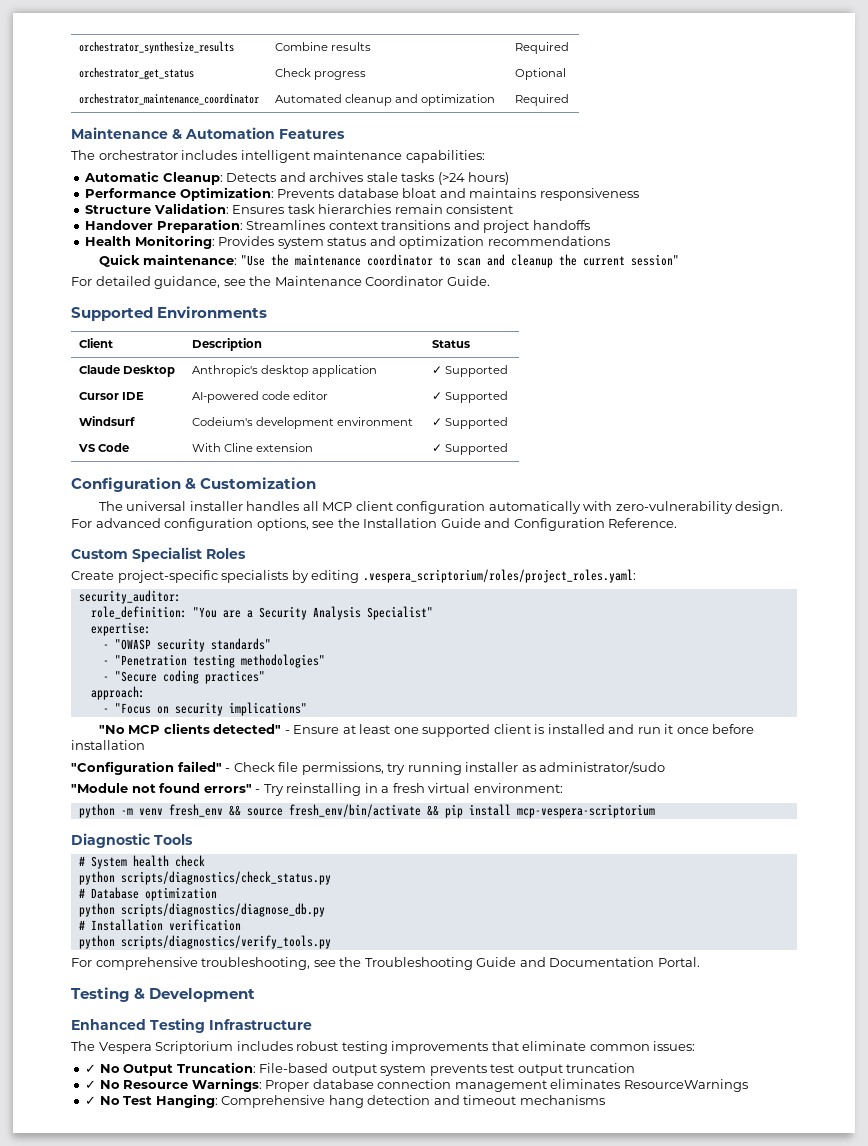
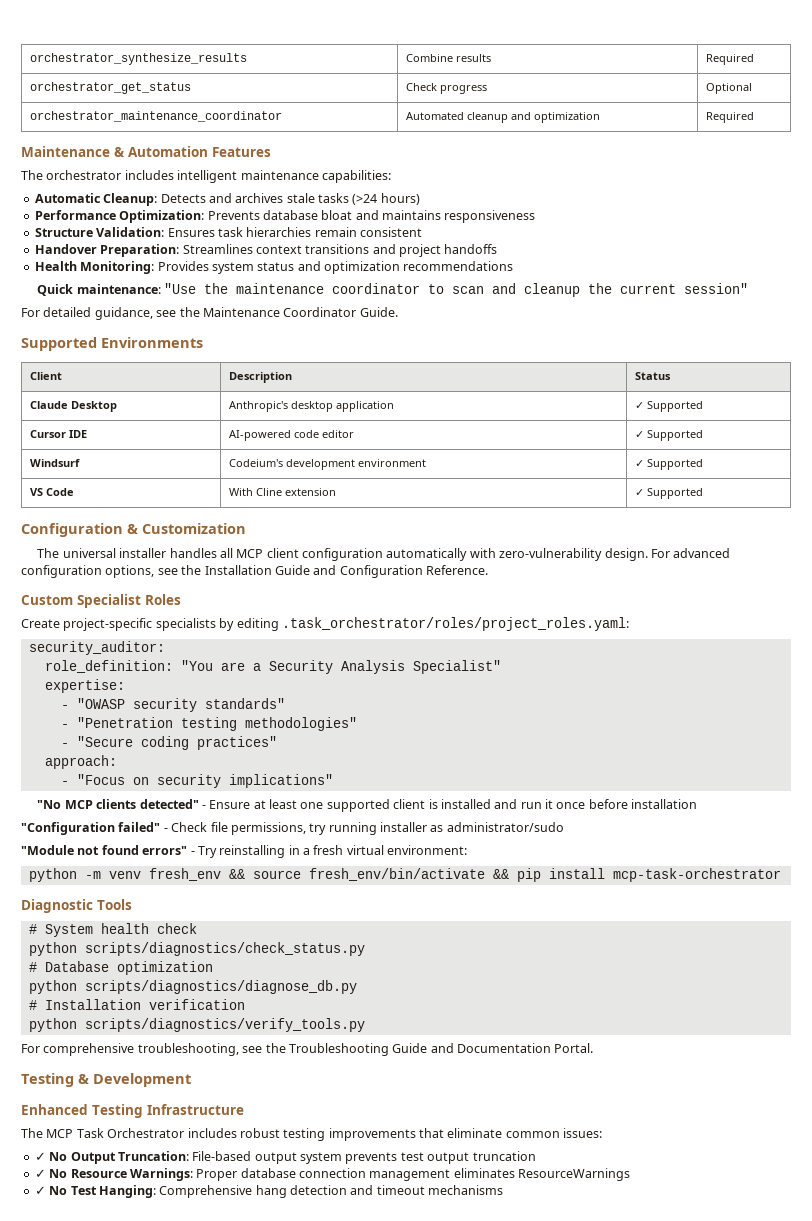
- Create project-specific specialists by editing .vespera_scriptorium/roles/project_roles.yaml:
+ Create project-specific specialists by editing .task_orchestrator/roles/project_roles.yaml:
- python -m venv fresh_env && source fresh_env/bin/activate && pip install mcp-vespera-scriptorium
+ python -m venv fresh_env && source fresh_env/bin/activate && pip install mcp-task-orchestrator
- The Vespera Scriptorium includes robust testing improvements that eliminate common issues:
+ The MCP Task Orchestrator includes robust testing improvements that eliminate common issues:

